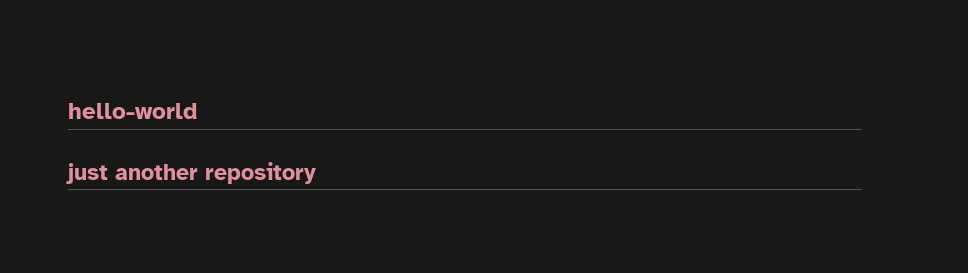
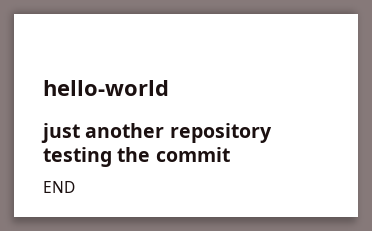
- just another repository
+ just another repository testing the commit
+ END

